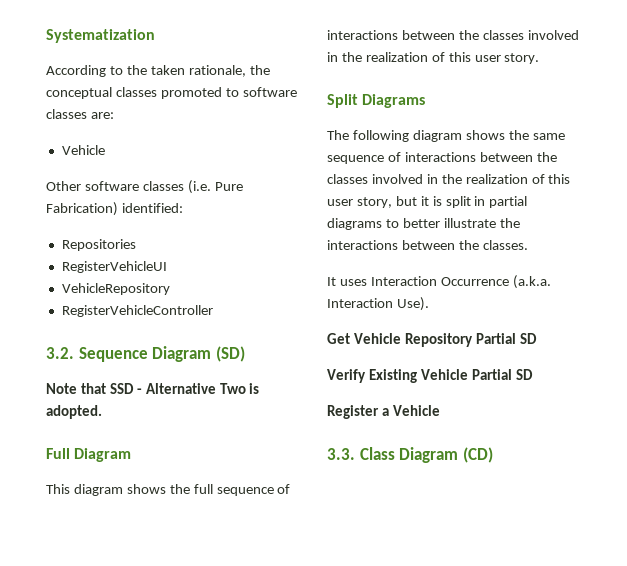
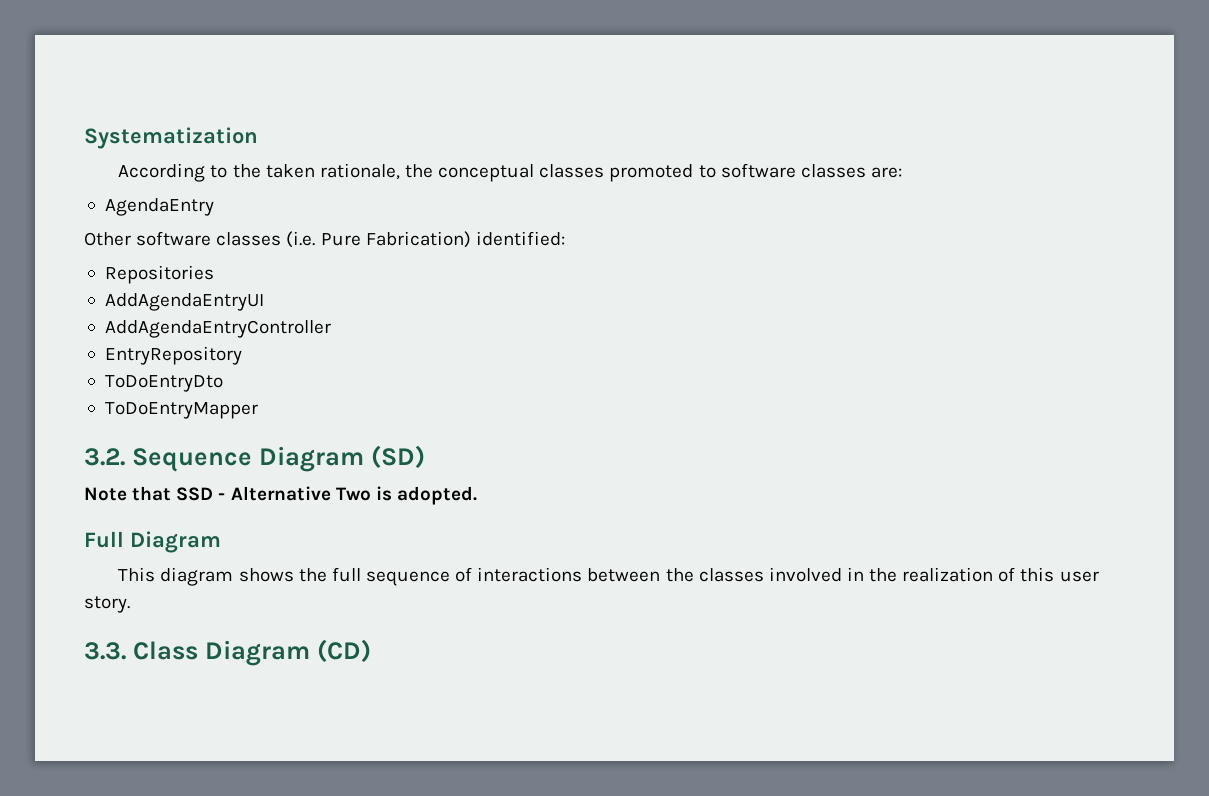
  According to the taken rationale, the conceptual classes promoted to software classes are:
- Vehicle
+ AgendaEntry
- RegisterVehicleUI
- VehicleRepository
- RegisterVehicleController
+ AddAgendaEntryUI
+ AddAgendaEntryController
+ EntryRepository
+ ToDoEntryDto
+ ToDoEntryMapper
- Split Diagrams
- The following diagram shows the same sequence of interactions between the classes involved in the realization of this user story, but it is split in partial diagrams to better illustrate the interactions between the classes.
- It uses Interaction Occurrence (a.k.a. Interaction Use).
- Get Vehicle Repository Partial SD
- Verify Existing Vehicle Partial SD
- Register a Vehicle

